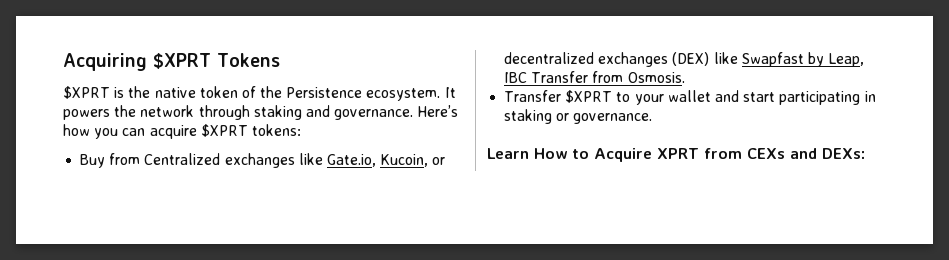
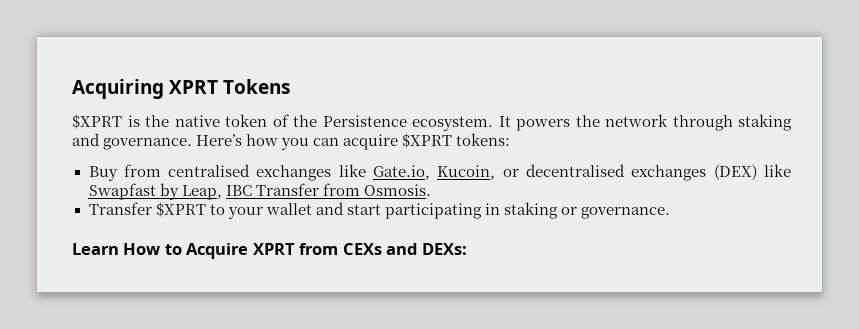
- Acquiring $XPRT Tokens
+ Acquiring XPRT Tokens
- Buy from Centralized exchanges like Gate.io, Kucoin, or decentralized exchanges (DEX) like Swapfast by Leap, IBC Transfer from Osmosis.
+ Buy from centralised exchanges like Gate.io, Kucoin, or decentralised exchanges (DEX) like Swapfast by Leap, IBC Transfer from Osmosis.

